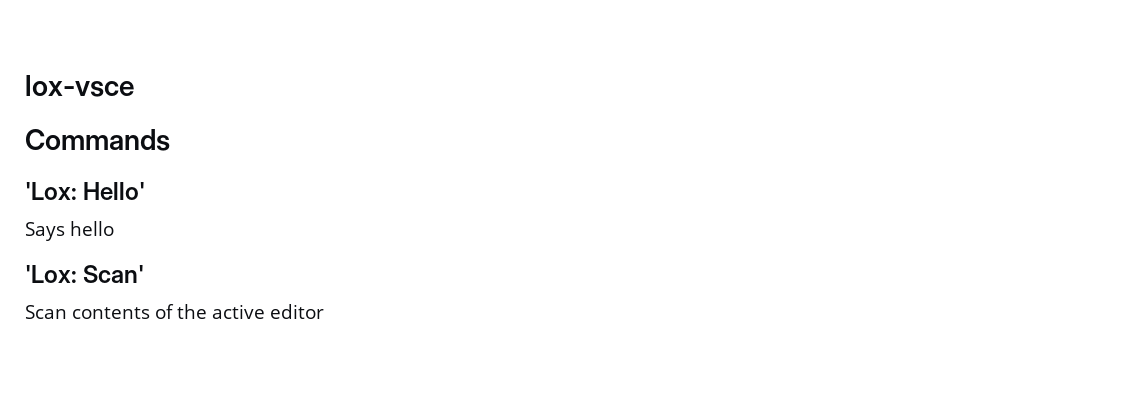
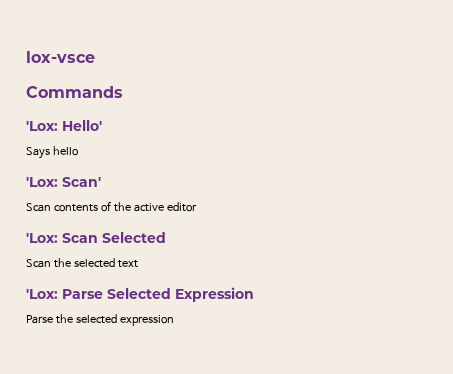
+ 'Lox: Scan Selected
+ Scan the selected text
+ 'Lox: Parse Selected Expression
+ Parse the selected expression

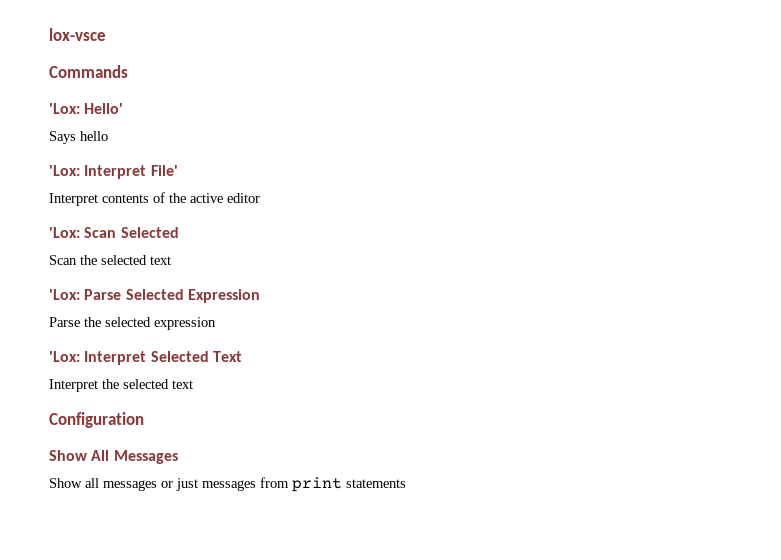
- 'Lox: Scan'
- Scan contents of the active editor
+ 'Lox: Interpret File'
+ Interpret contents of the active editor
+ 'Lox: Interpret Selected Text
+ Interpret the selected text
+ Configuration
+ Show All Messages
+ Show all messages or just messages from print statements

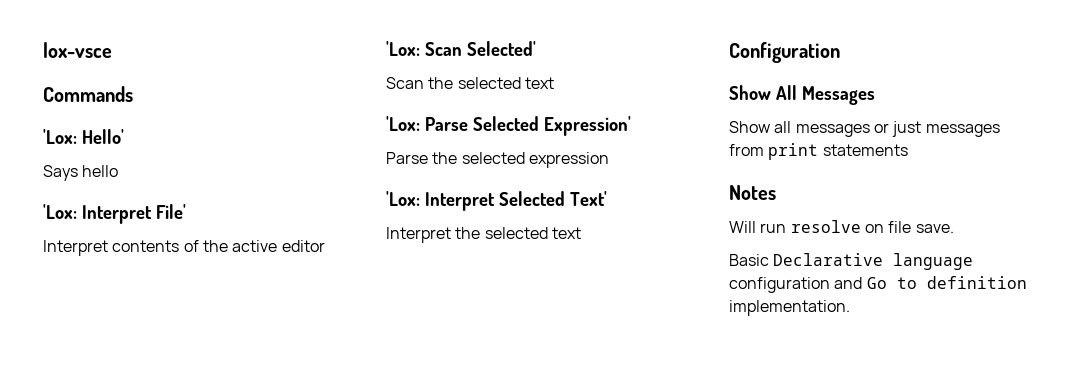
- 'Lox: Scan Selected
+ 'Lox: Scan Selected'
- 'Lox: Parse Selected Expression
+ 'Lox: Parse Selected Expression'
- 'Lox: Interpret Selected Text
+ 'Lox: Interpret Selected Text'
+ Notes
+ Will run resolve on file save.
+ Basic Declarative language configuration and Go to definition implementation.

